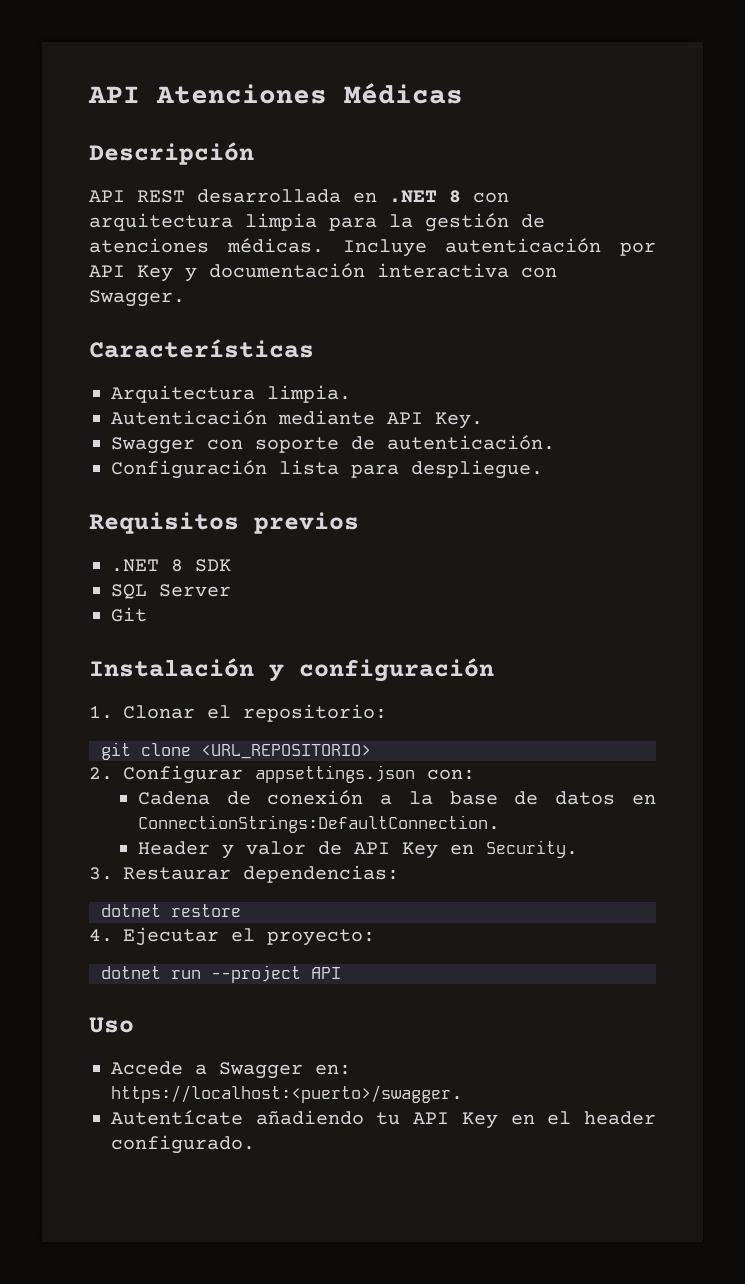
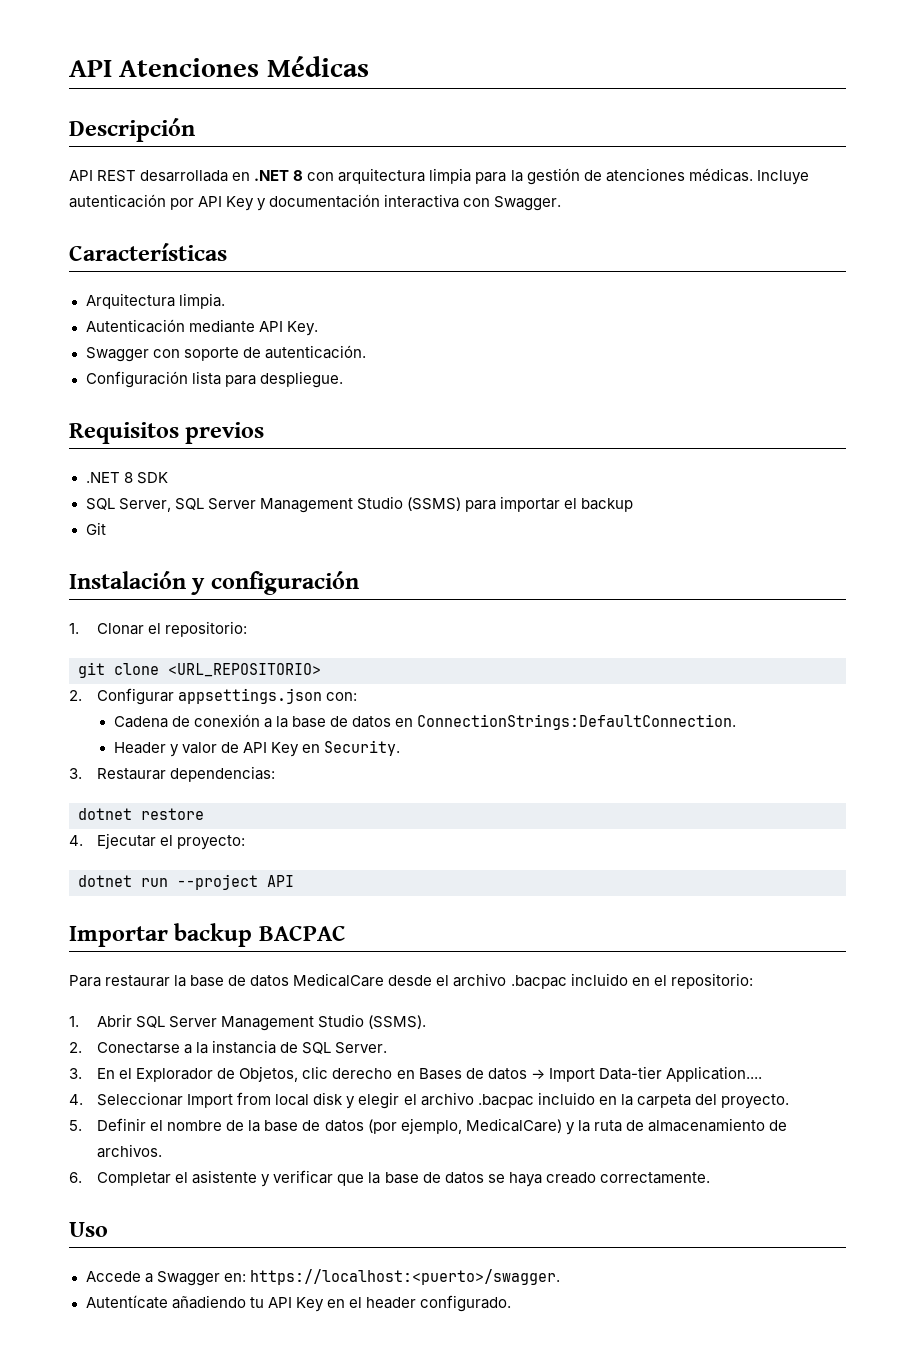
- SQL Server
+ SQL Server, SQL Server Management Studio (SSMS) para importar el backup
+ Importar backup BACPAC
+ Para restaurar la base de datos MedicalCare desde el archivo .bacpac incluido en el repositorio:
+ 1. Abrir SQL Server Management Studio (SSMS).
+ 2. Conectarse a la instancia de SQL Server.
+ 3. En el Explorador de Objetos, clic derecho en Bases de datos → Import Data-tier Application....
+ 4. Seleccionar Import from local disk y elegir el archivo .bacpac incluido en la carpeta del proyecto.
+ 5. Definir el nombre de la base de datos (por ejemplo, MedicalCare) y la ruta de almacenamiento de archivos.
+ 6. Completar el asistente y verificar que la base de datos se haya creado correctamente.

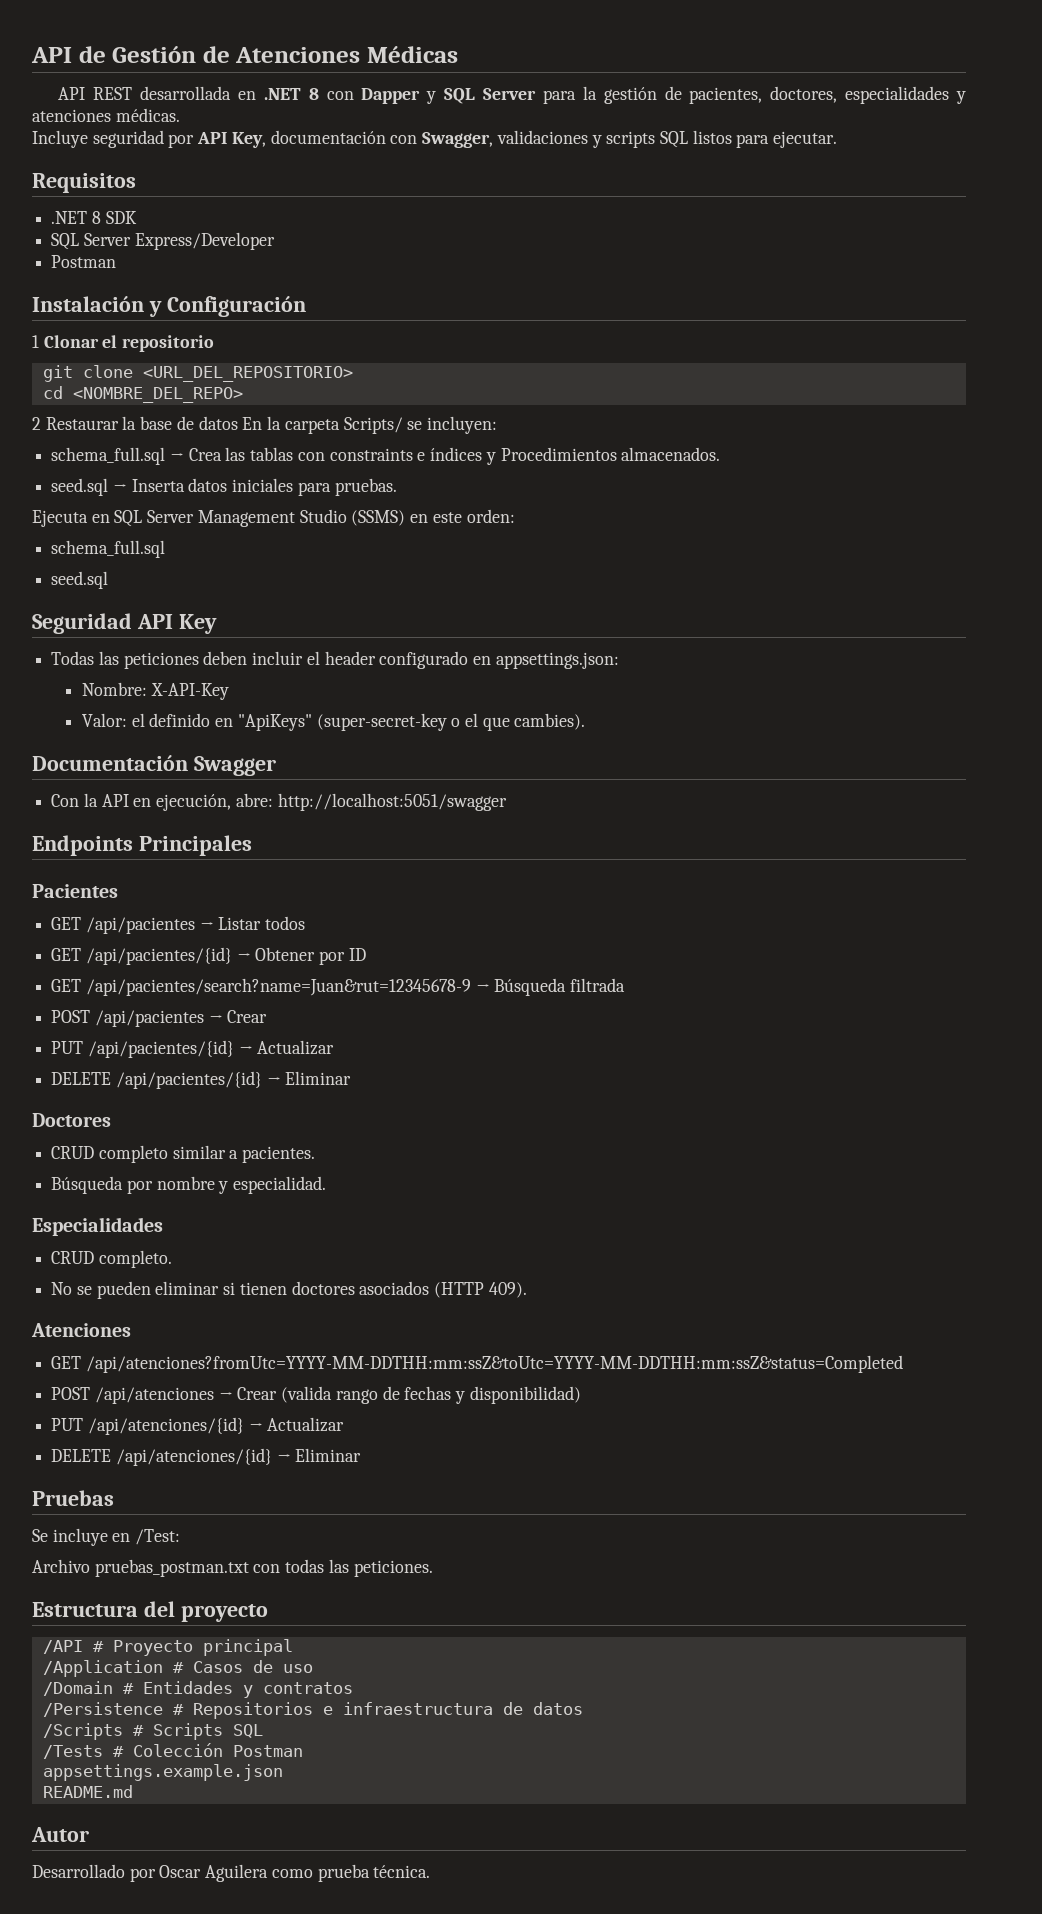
- API Atenciones Médicas
+ API de Gestión de Atenciones Médicas
- Descripción
- API REST desarrollada en .NET 8 con arquitectura limpia para la gestión de atenciones médicas. Incluye autenticación por API Key y documentación interactiva con Swagger.
- Características
- Arquitectura limpia.
- Autenticación mediante API Key.
- Swagger con soporte de autenticación.
- Configuración lista para despliegue.
+ API REST desarrollada en .NET 8 con Dapper y SQL Server para la gestión de pacientes, doctores, especialidades y atenciones médicas.
+ Incluye seguridad por API Key, documentación con Swagger, validaciones y scripts SQL listos para ejecutar.
- Requisitos previos
+ Requisitos
- SQL Server, SQL Server Management Studio (SSMS) para importar el backup
- Git
- Instalación y configuración
- 1. Clonar el repositorio:
- git clone <URL_REPOSITORIO>
- 2. Configurar appsettings.json con:
- Cadena de conexión a la base de datos en ConnectionStrings:DefaultConnection.
- Header y valor de API Key en Security.
- 3. Restaurar dependencias:
- dotnet restore
- 4. Ejecutar el proyecto:
- dotnet run --project API
- Importar backup BACPAC
- Para restaurar la base de datos MedicalCare desde el archivo .bacpac incluido en el repositorio:
- 1. Abrir SQL Server Management Studio (SSMS).
- 2. Conectarse a la instancia de SQL Server.
- 3. En el Explorador de Objetos, clic derecho en Bases de datos → Import Data-tier Application....
- 4. Seleccionar Import from local disk y elegir el archivo .bacpac incluido en la carpeta del proyecto.
- 5. Definir el nombre de la base de datos (por ejemplo, MedicalCare) y la ruta de almacenamiento de archivos.
- 6. Completar el asistente y verificar que la base de datos se haya creado correctamente.
- Uso
- Accede a Swagger en: https://localhost:<puerto>/swagger.
- Autentícate añadiendo tu API Key en el header configurado.
+ SQL Server Express/Developer
+ Postman
+ Instalación y Configuración
+ 1 Clonar el repositorio
+ git clone <URL_DEL_REPOSITORIO>
+ cd <NOMBRE_DEL_REPO>
+ 2 Restaurar la base de datos En la carpeta Scripts/ se incluyen:
+ schema_full.sql → Crea las tablas con constraints e índices y Procedimientos almacenados.
+ seed.sql → Inserta datos iniciales para pruebas.
+ Ejecuta en SQL Server Management Studio (SSMS) en este orden:
+ schema_full.sql
+ seed.sql
+ Seguridad API Key
+ Todas las peticiones deben incluir el header configurado en appsettings.json:
+ Nombre: X-API-Key
+ Valor: el definido en "ApiKeys" (super-secret-key o el que cambies).
+ Documentación Swagger
+ Con la API en ejecución, abre: http://localhost:5051/swagger
+ Endpoints Principales
+ Pacientes
+ GET /api/pacientes → Listar todos
+ GET /api/pacientes/{id} → Obtener por ID
+ GET /api/pacientes/search?name=Juan&rut=12345678-9 → Búsqueda filtrada
+ POST /api/pacientes → Crear
+ PUT /api/pacientes/{id} → Actualizar
+ DELETE /api/pacientes/{id} → Eliminar
+ Doctores
+ CRUD completo similar a pacientes.
+ Búsqueda por nombre y especialidad.
+ Especialidades
+ CRUD completo.
+ No se pueden eliminar si tienen doctores asociados (HTTP 409).
+ Atenciones
+ GET /api/atenciones?fromUtc=YYYY-MM-DDTHH:mm:ssZ&toUtc=YYYY-MM-DDTHH:mm:ssZ&status=Completed
+ POST /api/atenciones → Crear (valida rango de fechas y disponibilidad)
+ PUT /api/atenciones/{id} → Actualizar
+ DELETE /api/atenciones/{id} → Eliminar
+ Pruebas
+ Se incluye en /Test:
+ Archivo pruebas_postman.txt con todas las peticiones.
+ Estructura del proyecto
+ /API # Proyecto principal
+ /Application # Casos de uso
+ /Domain # Entidades y contratos
+ /Persistence # Repositorios e infraestructura de datos
+ /Scripts # Scripts SQL
+ /Tests # Colección Postman
+ appsettings.example.json
+ README.md
+ Autor
+ Desarrollado por Oscar Aguilera como prueba técnica.

